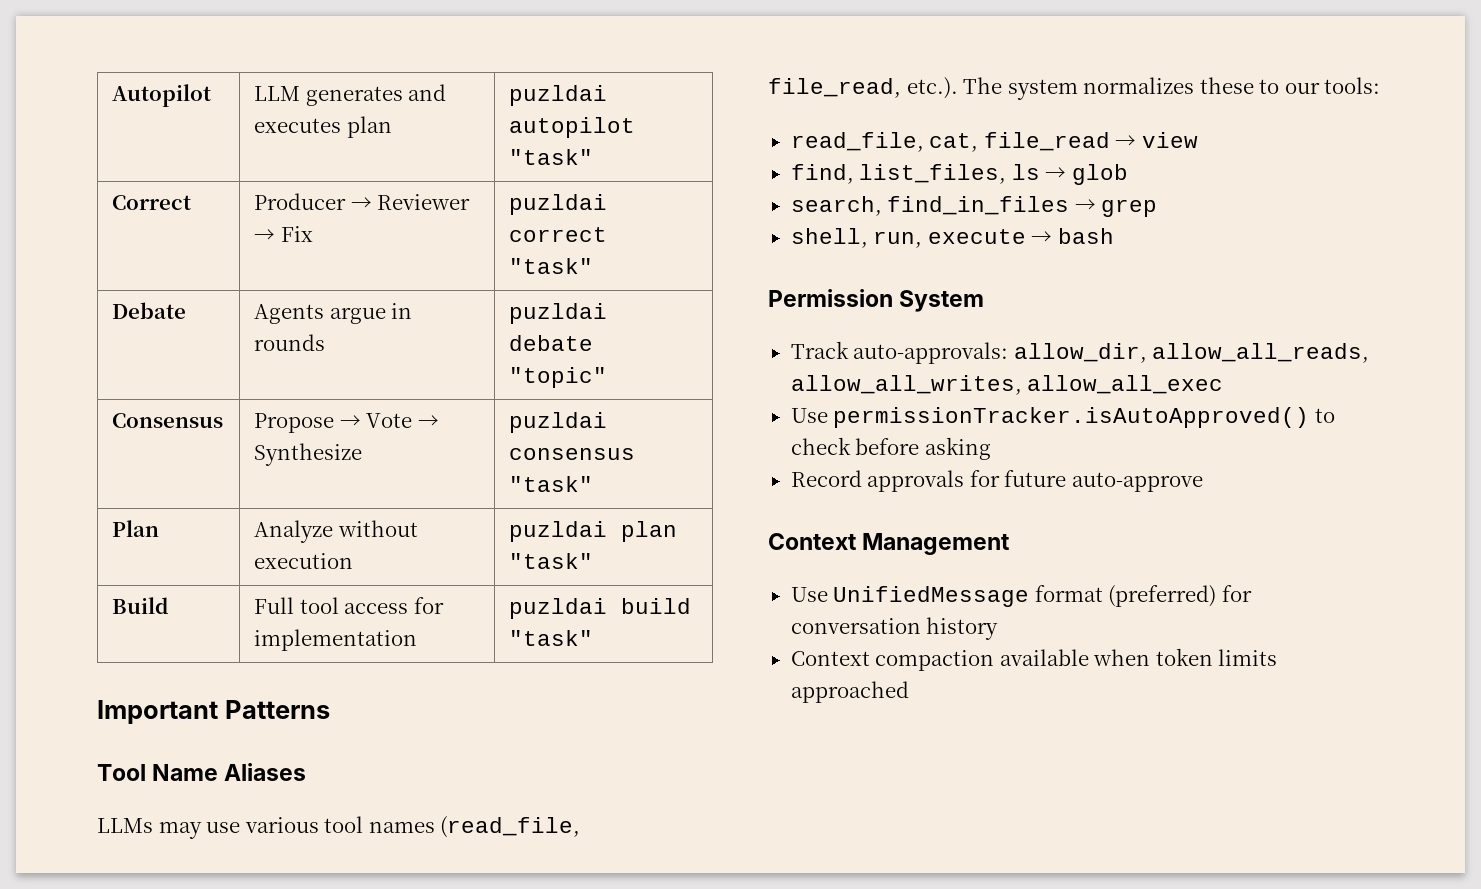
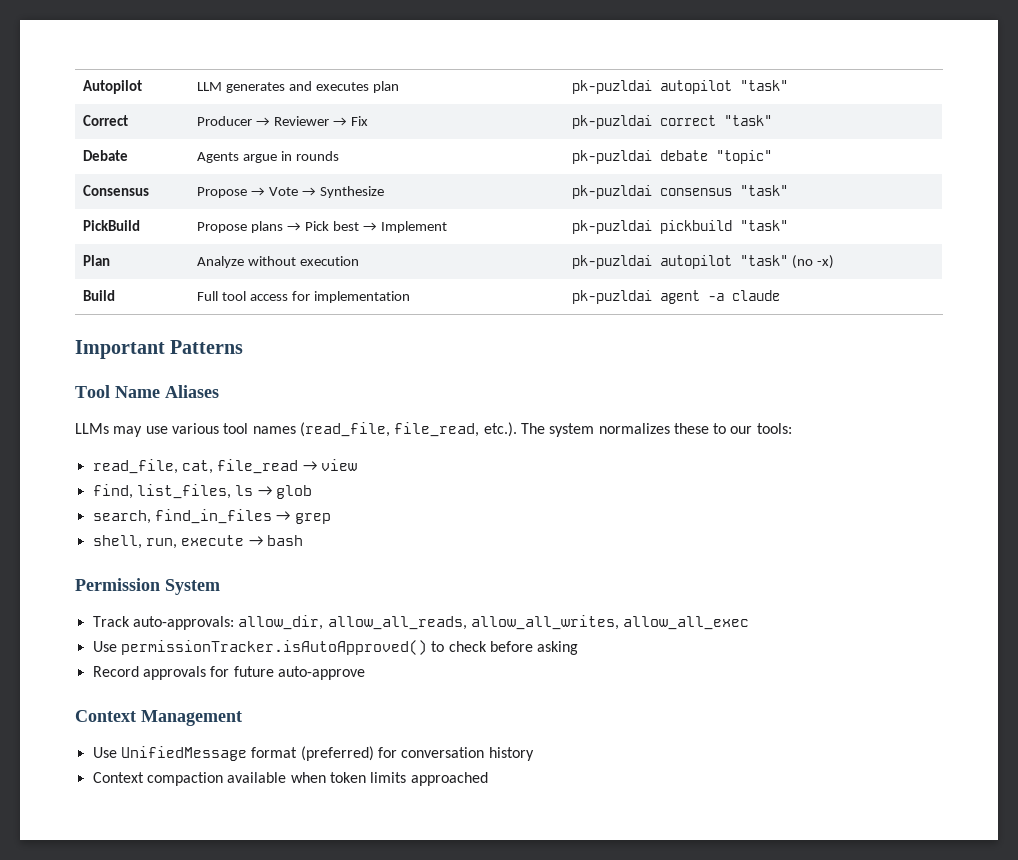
- Autopilot | LLM generates and executes plan | puzldai autopilot "task"
+ Autopilot | LLM generates and executes plan | pk-puzldai autopilot "task"
- Correct | Producer → Reviewer → Fix | puzldai correct "task"
+ Correct | Producer → Reviewer → Fix | pk-puzldai correct "task"
- Debate | Agents argue in rounds | puzldai debate "topic"
+ Debate | Agents argue in rounds | pk-puzldai debate "topic"
- Consensus | Propose → Vote → Synthesize | puzldai consensus "task"
+ Consensus | Propose → Vote → Synthesize | pk-puzldai consensus "task"
+ PickBuild | Propose plans → Pick best → Implement | pk-puzldai pickbuild "task"
- Plan | Analyze without execution | puzldai plan "task"
+ Plan | Analyze without execution | pk-puzldai autopilot "task" (no -x)
- Build | Full tool access for implementation | puzldai build "task"
+ Build | Full tool access for implementation | pk-puzldai agent -a claude

